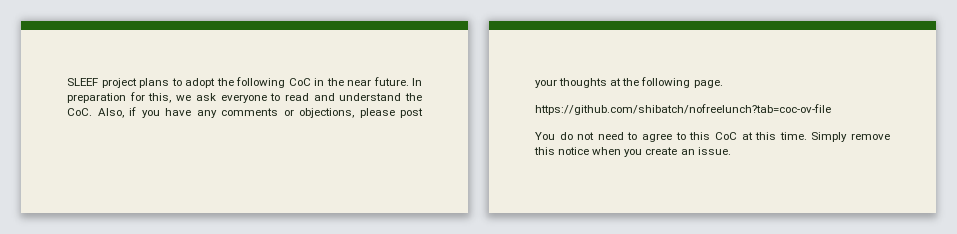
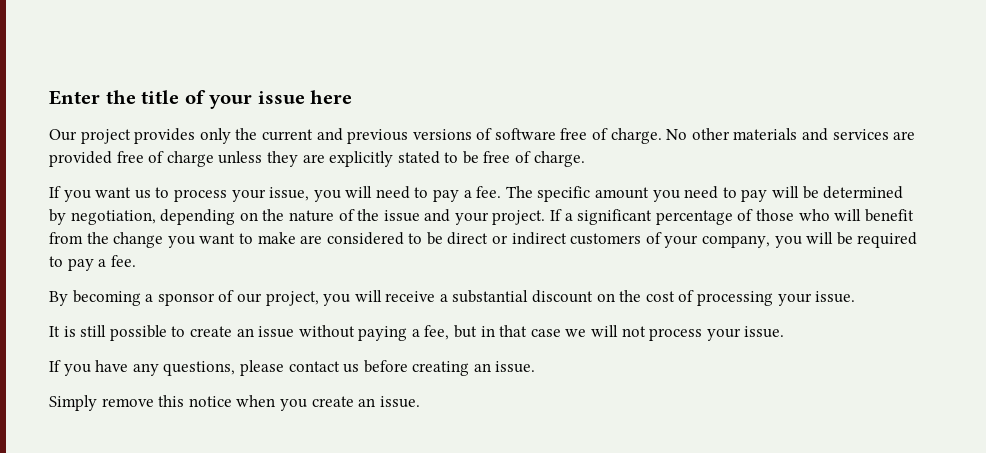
- SLEEF project plans to adopt the following CoC in the near future. In preparation for this, we ask everyone to read and understand the CoC. Also, if you have any comments or objections, please post your thoughts at the following page.
- https://github.com/shibatch/nofreelunch?tab=coc-ov-file
- You do not need to agree to this CoC at this time. Simply remove this notice when you create an issue.
+ Enter the title of your issue here
+ Our project provides only the current and previous versions of software free of charge. No other materials and services are provided free of charge unless they are explicitly stated to be free of charge.
+ If you want us to process your issue, you will need to pay a fee. The specific amount you need to pay will be determined by negotiation, depending on the nature of the issue and your project. If a significant percentage of those who will benefit from the change you want to make are considered to be direct or indirect customers of your company, you will be required to pay a fee.
+ By becoming a sponsor of our project, you will receive a substantial discount on the cost of processing your issue.
+ It is still possible to create an issue without paying a fee, but in that case we will not process your issue.
+ If you have any questions, please contact us before creating an issue.
+ Simply remove this notice when you create an issue.

